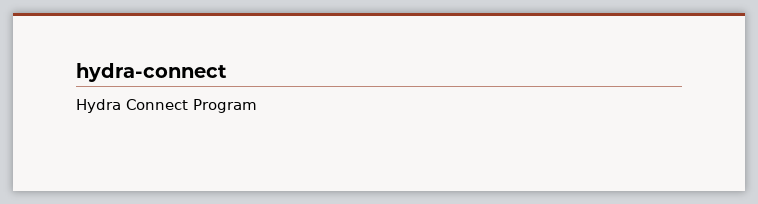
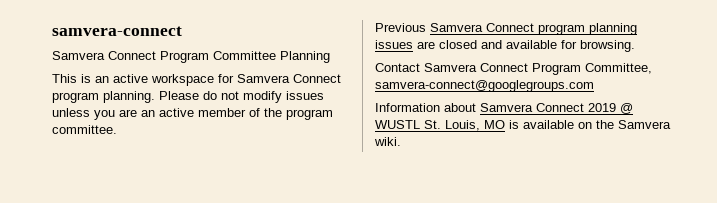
- hydra-connect
- Hydra Connect Program
+ samvera-connect
+ Samvera Connect Program Committee Planning
+ This is an active workspace for Samvera Connect program planning. Please do not modify issues unless you are an active member of the program committee.
+ Previous Samvera Connect program planning issues are closed and available for browsing.
+ Contact Samvera Connect Program Committee, samvera-connect@googlegroups.com
+ Information about Samvera Connect 2019 @ WUSTL St. Louis, MO is available on the Samvera wiki.

